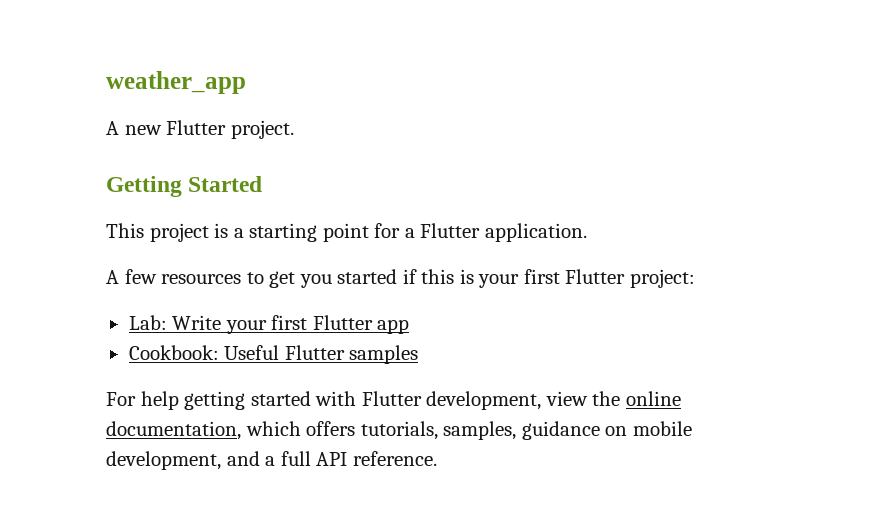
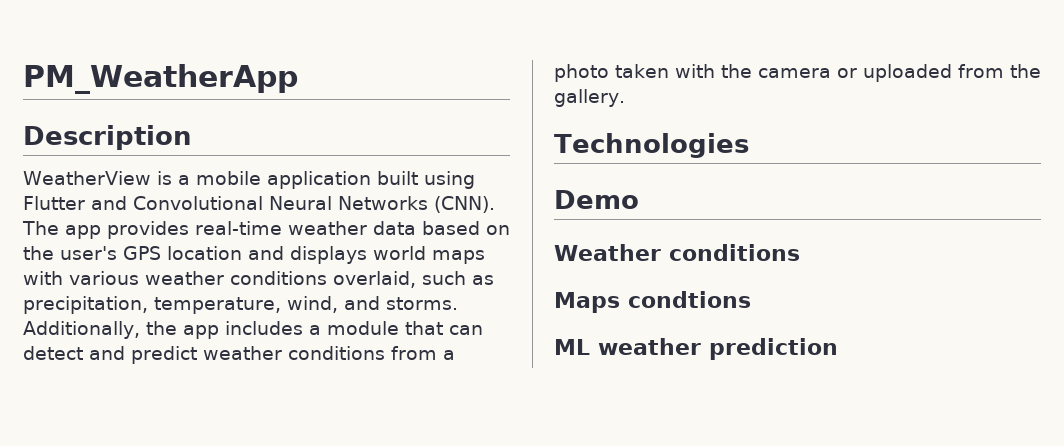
- weather_app
- A new Flutter project.
- Getting Started
- This project is a starting point for a Flutter application.
- A few resources to get you started if this is your first Flutter project:
- Lab: Write your first Flutter app
- Cookbook: Useful Flutter samples
- For help getting started with Flutter development, view the online documentation, which offers tutorials, samples, guidance on mobile development, and a full API reference.
+ PM_WeatherApp
+ Description
+ WeatherView is a mobile application built using Flutter and Convolutional Neural Networks (CNN). The app provides real-time weather data based on the user's GPS location and displays world maps with various weather conditions overlaid, such as precipitation, temperature, wind, and storms. Additionally, the app includes a module that can detect and predict weather conditions from a photo taken with the camera or uploaded from the gallery.
+ Technologies
+ Demo
+ Weather conditions
+ Maps condtions
+ ML weather prediction

